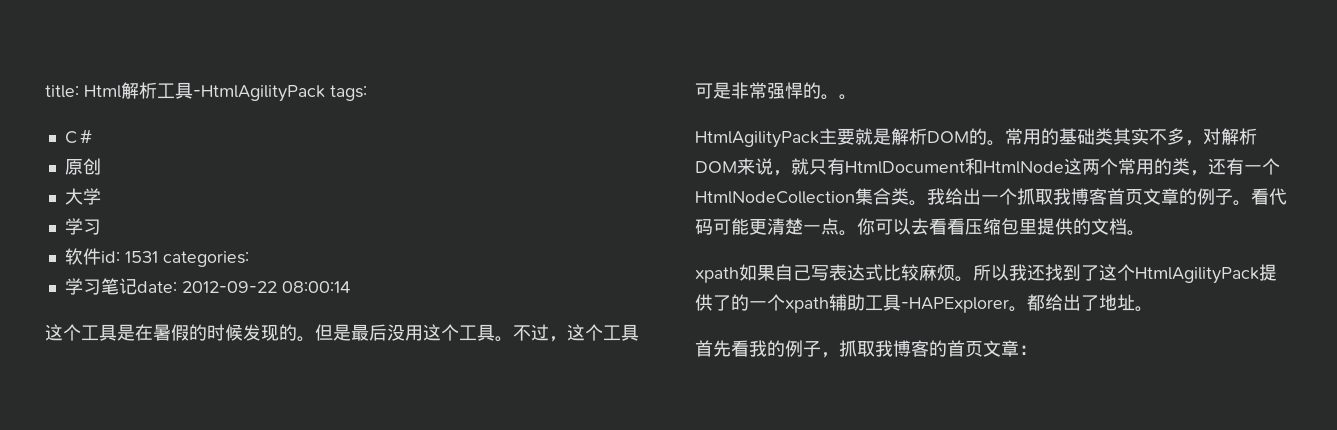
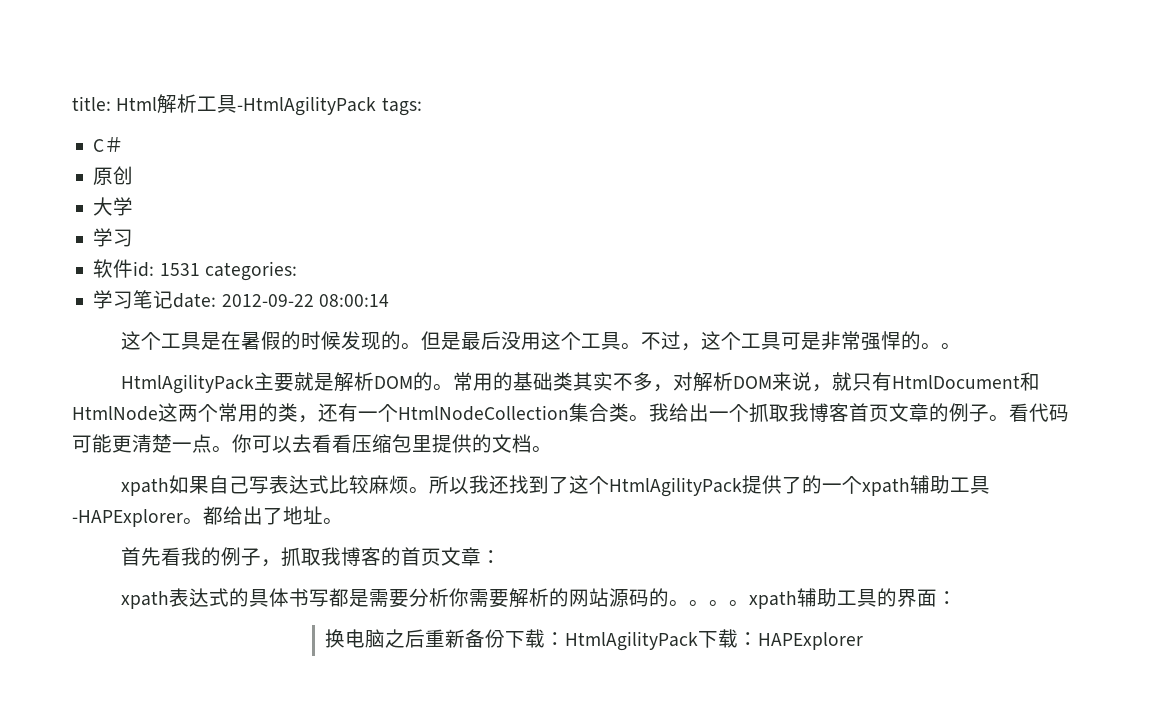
+ xpath表达式的具体书写都是需要分析你需要解析的网站源码的。。。。xpath辅助工具的界面：
+ 换电脑之后重新备份下载：HtmlAgilityPack下载：HAPExplorer

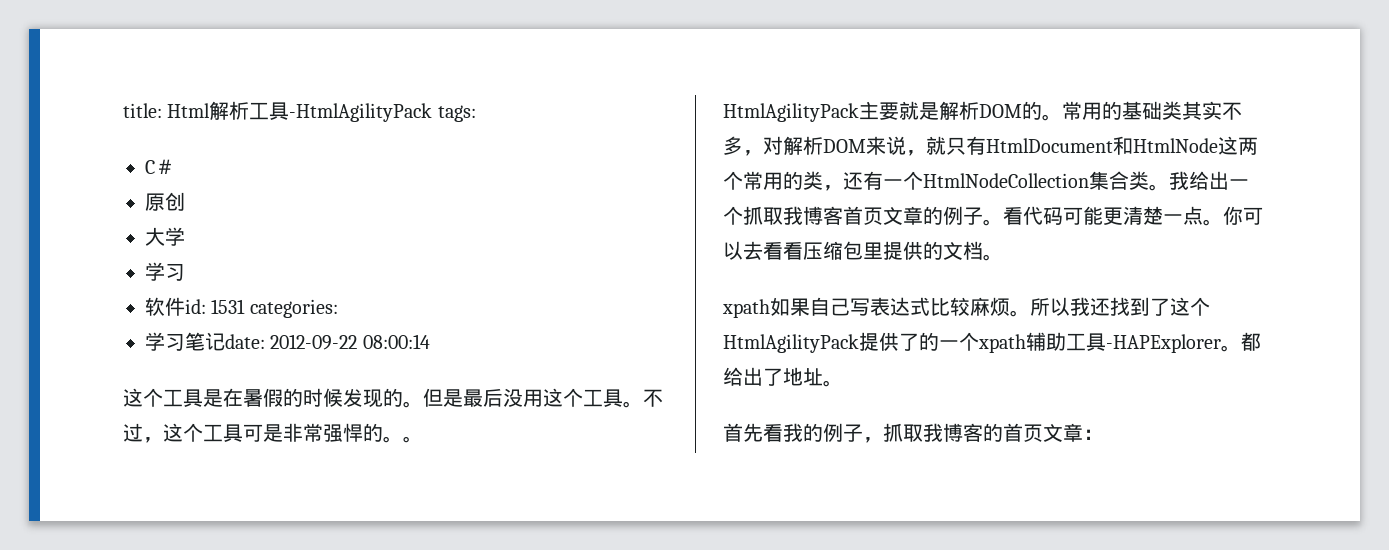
- xpath表达式的具体书写都是需要分析你需要解析的网站源码的。。。。xpath辅助工具的界面：
- 换电脑之后重新备份下载：HtmlAgilityPack下载：HAPExplorer

